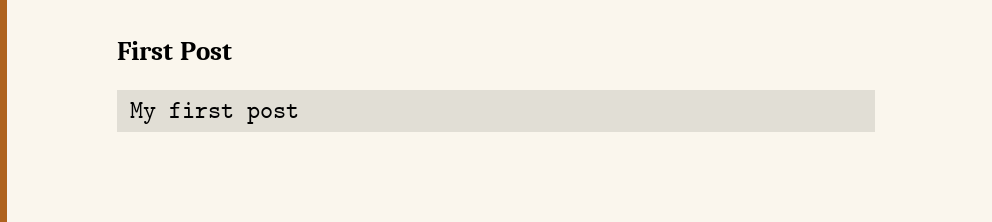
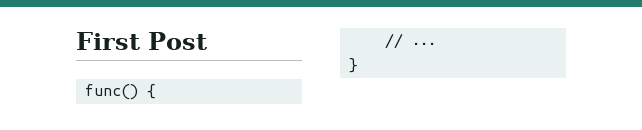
- My first post
+ func() {
+ // ...
+ }

